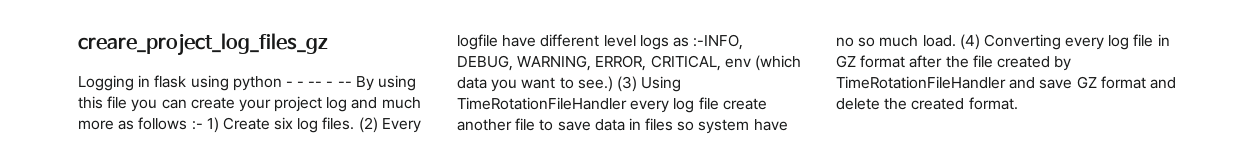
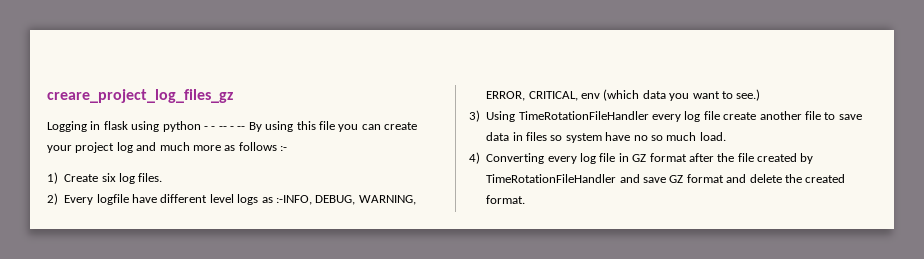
- Logging in flask using python - - -- - -- By using this file you can create your project log and much more as follows :- 1) Create six log files. (2) Every logfile have different level logs as :-INFO, DEBUG, WARNING, ERROR, CRITICAL, env (which data you want to see.) (3) Using TimeRotationFileHandler every log file create another file to save data in files so system have no so much load. (4) Converting every log file in GZ format after the file created by TimeRotationFileHandler and save GZ format and delete the created format.
+ Logging in flask using python - - -- - -- By using this file you can create your project log and much more as follows :-
+ 1) Create six log files.
+ 2) Every logfile have different level logs as :-INFO, DEBUG, WARNING, ERROR, CRITICAL, env (which data you want to see.)
+ 3) Using TimeRotationFileHandler every log file create another file to save data in files so system have no so much load.
+ 4) Converting every log file in GZ format after the file created by TimeRotationFileHandler and save GZ format and delete the created format.

